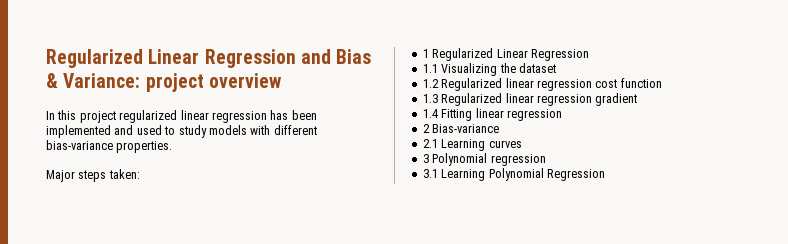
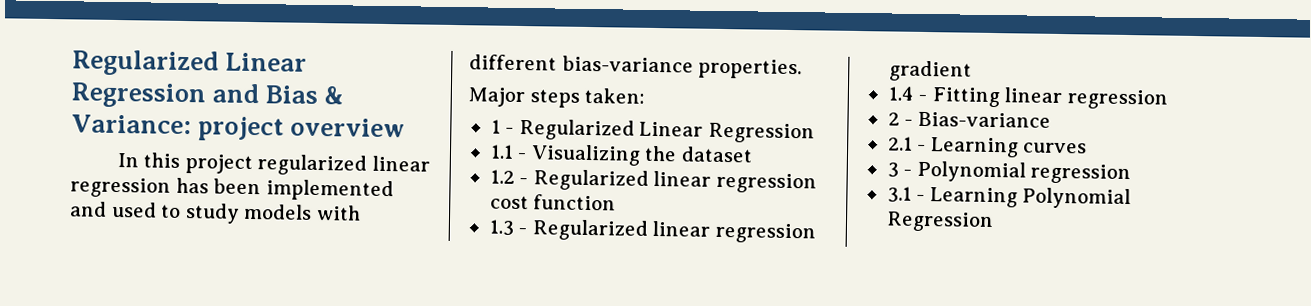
- 1 Regularized Linear Regression
+ 1 - Regularized Linear Regression
- 1.1 Visualizing the dataset
+ 1.1 - Visualizing the dataset
- 1.2 Regularized linear regression cost function
+ 1.2 - Regularized linear regression cost function
- 1.3 Regularized linear regression gradient
+ 1.3 - Regularized linear regression gradient
- 1.4 Fitting linear regression
+ 1.4 - Fitting linear regression
- 2 Bias-variance
+ 2 - Bias-variance
- 2.1 Learning curves
+ 2.1 - Learning curves
- 3 Polynomial regression
+ 3 - Polynomial regression
- 3.1 Learning Polynomial Regression
+ 3.1 - Learning Polynomial Regression

